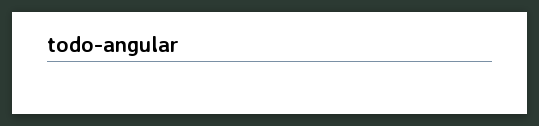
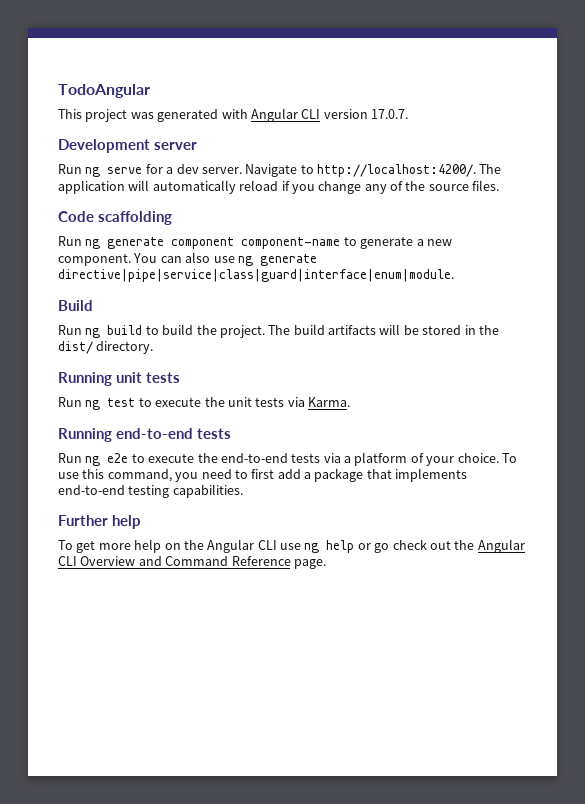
- todo-angular
+ TodoAngular
+ This project was generated with Angular CLI version 17.0.7.
+ Development server
+ Run ng serve for a dev server. Navigate to http://localhost:4200/. The application will automatically reload if you change any of the source files.
+ Code scaffolding
+ Run ng generate component component-name to generate a new component. You can also use ng generate directive|pipe|service|class|guard|interface|enum|module.
+ Build
+ Run ng build to build the project. The build artifacts will be stored in the dist/ directory.
+ Running unit tests
+ Run ng test to execute the unit tests via Karma.
+ Running end-to-end tests
+ Run ng e2e to execute the end-to-end tests via a platform of your choice. To use this command, you need to first add a package that implements end-to-end testing capabilities.
+ Further help
+ To get more help on the Angular CLI use ng help or go check out the Angular CLI Overview and Command Reference page.

